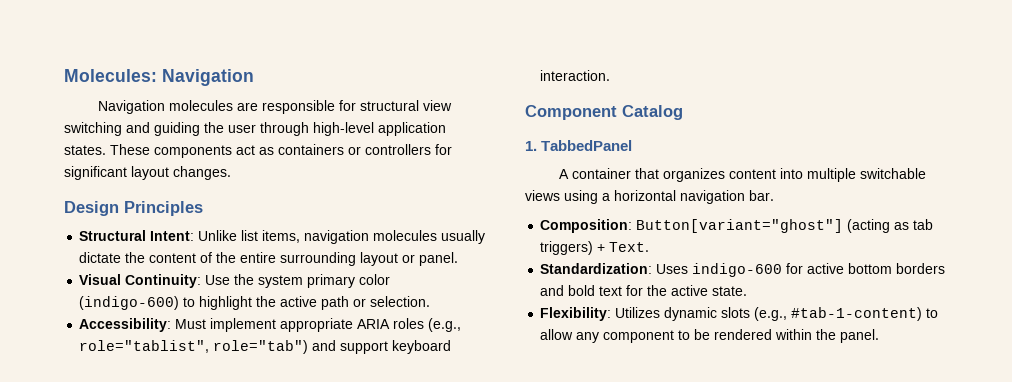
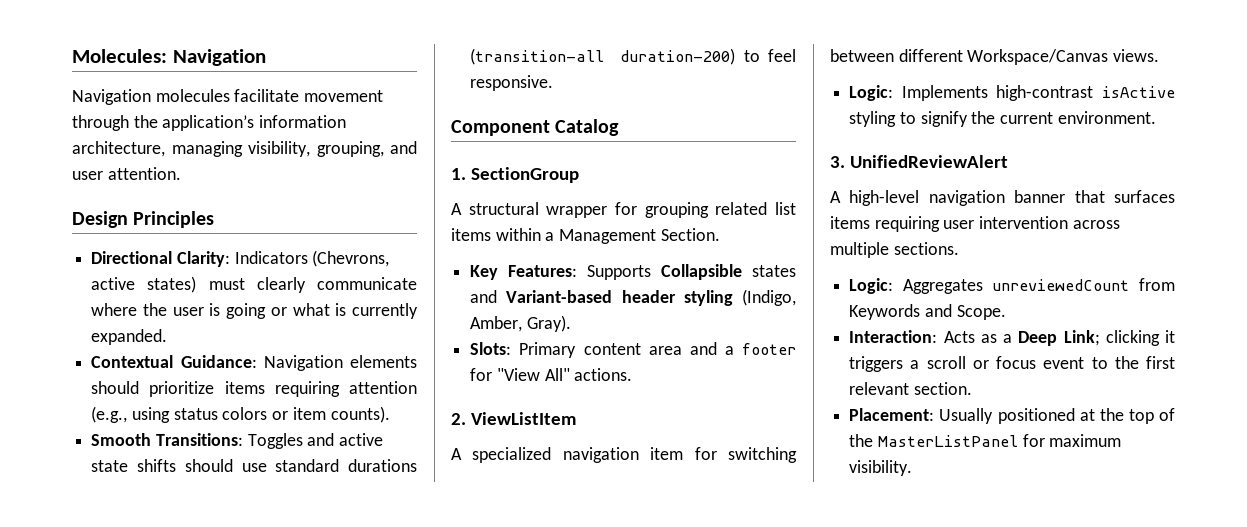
- Navigation molecules are responsible for structural view switching and guiding the user through high-level application states. These components act as containers or controllers for significant layout changes.
+ Navigation molecules facilitate movement through the application’s information architecture, managing visibility, grouping, and user attention.
  Design Principles
- Structural Intent: Unlike list items, navigation molecules usually dictate the content of the entire surrounding layout or panel.
- Visual Continuity: Use the system primary color (indigo-600) to highlight the active path or selection.
- Accessibility: Must implement appropriate ARIA roles (e.g., role="tablist", role="tab") and support keyboard interaction.
+ Directional Clarity: Indicators (Chevrons, active states) must clearly communicate where the user is going or what is currently expanded.
+ Contextual Guidance: Navigation elements should prioritize items requiring attention (e.g., using status colors or item counts).
+ Smooth Transitions: Toggles and active state shifts should use standard durations (transition-all duration-200) to feel responsive.
- 1. TabbedPanel
- A container that organizes content into multiple switchable views using a horizontal navigation bar.
- Composition: Button[variant="ghost"] (acting as tab triggers) + Text.
- Standardization: Uses indigo-600 for active bottom borders and bold text for the active state.
- Flexibility: Utilizes dynamic slots (e.g., #tab-1-content) to allow any component to be rendered within the panel.
+ 1. SectionGroup
+ A structural wrapper for grouping related list items within a Management Section.
+ Key Features: Supports Collapsible states and Variant-based header styling (Indigo, Amber, Gray).
+ Slots: Primary content area and a footer for "View All" actions.
+ 2. ViewListItem
+ A specialized navigation item for switching between different Workspace/Canvas views.
+ Logic: Implements high-contrast isActive styling to signify the current environment.
+ 3. UnifiedReviewAlert
+ A high-level navigation banner that surfaces items requiring user intervention across multiple sections.
+ Logic: Aggregates unreviewedCount from Keywords and Scope.
+ Interaction: Acts as a Deep Link; clicking it triggers a scroll or focus event to the first relevant section.
+ Placement: Usually positioned at the top of the MasterListPanel for maximum visibility.

